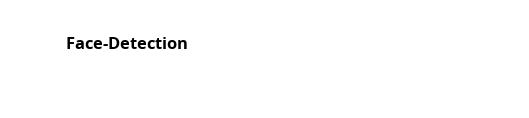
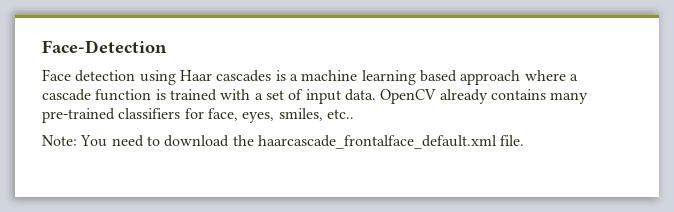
+ Face detection using Haar cascades is a machine learning based approach where a cascade function is trained with a set of input data. OpenCV already contains many pre-trained classifiers for face, eyes, smiles, etc..
+ Note: You need to download the haarcascade_frontalface_default.xml file.

